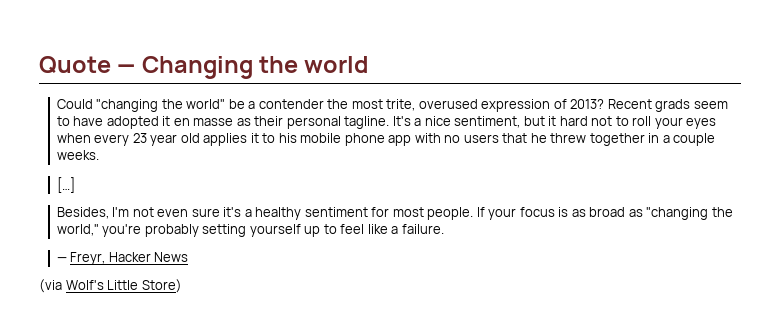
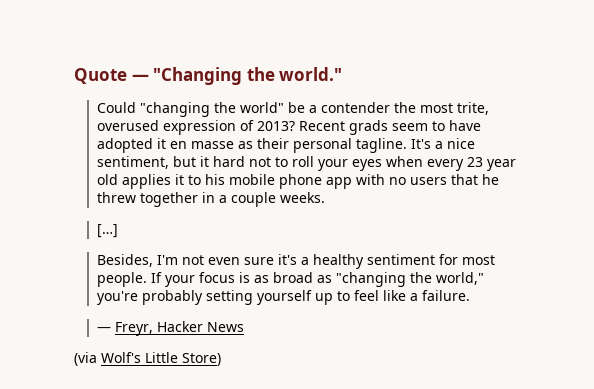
- Quote — Changing the world
+ Quote — "Changing the world."

